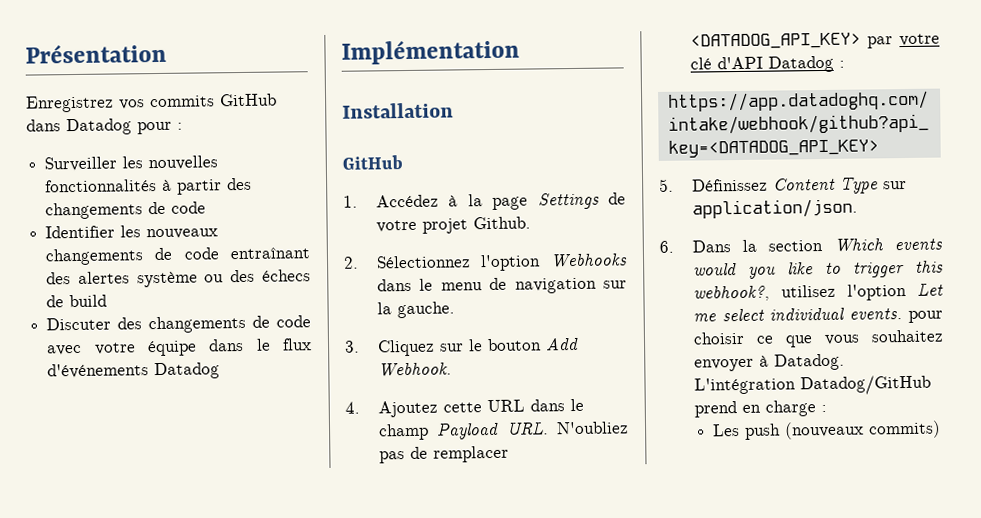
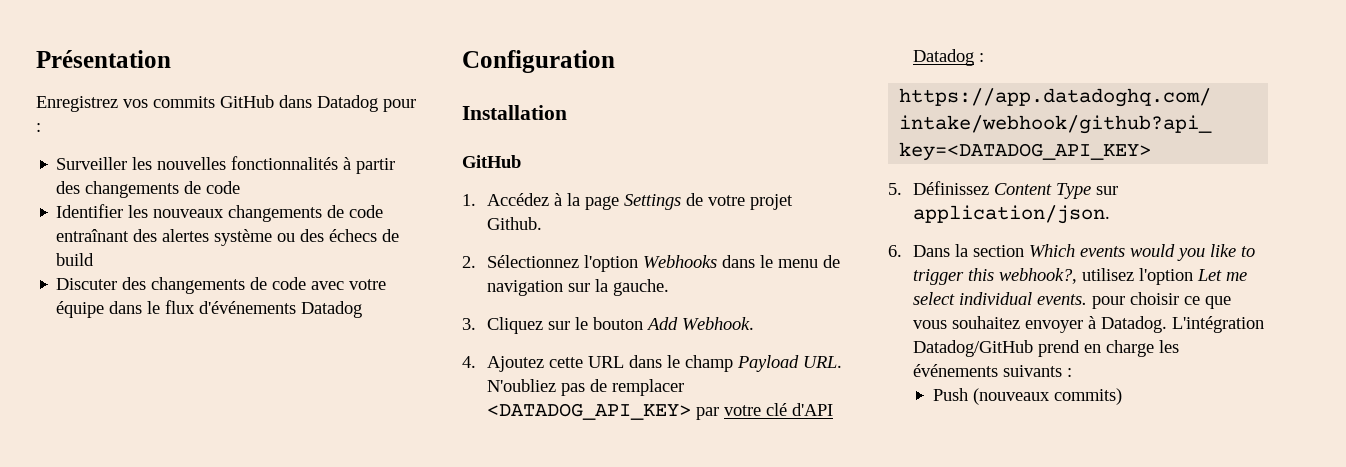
- Implémentation
+ Configuration
- L'intégration Datadog/GitHub prend en charge :
- Les push (nouveaux commits)
+ L'intégration Datadog/GitHub prend en charge les événements suivants :
+ Push (nouveaux commits)

